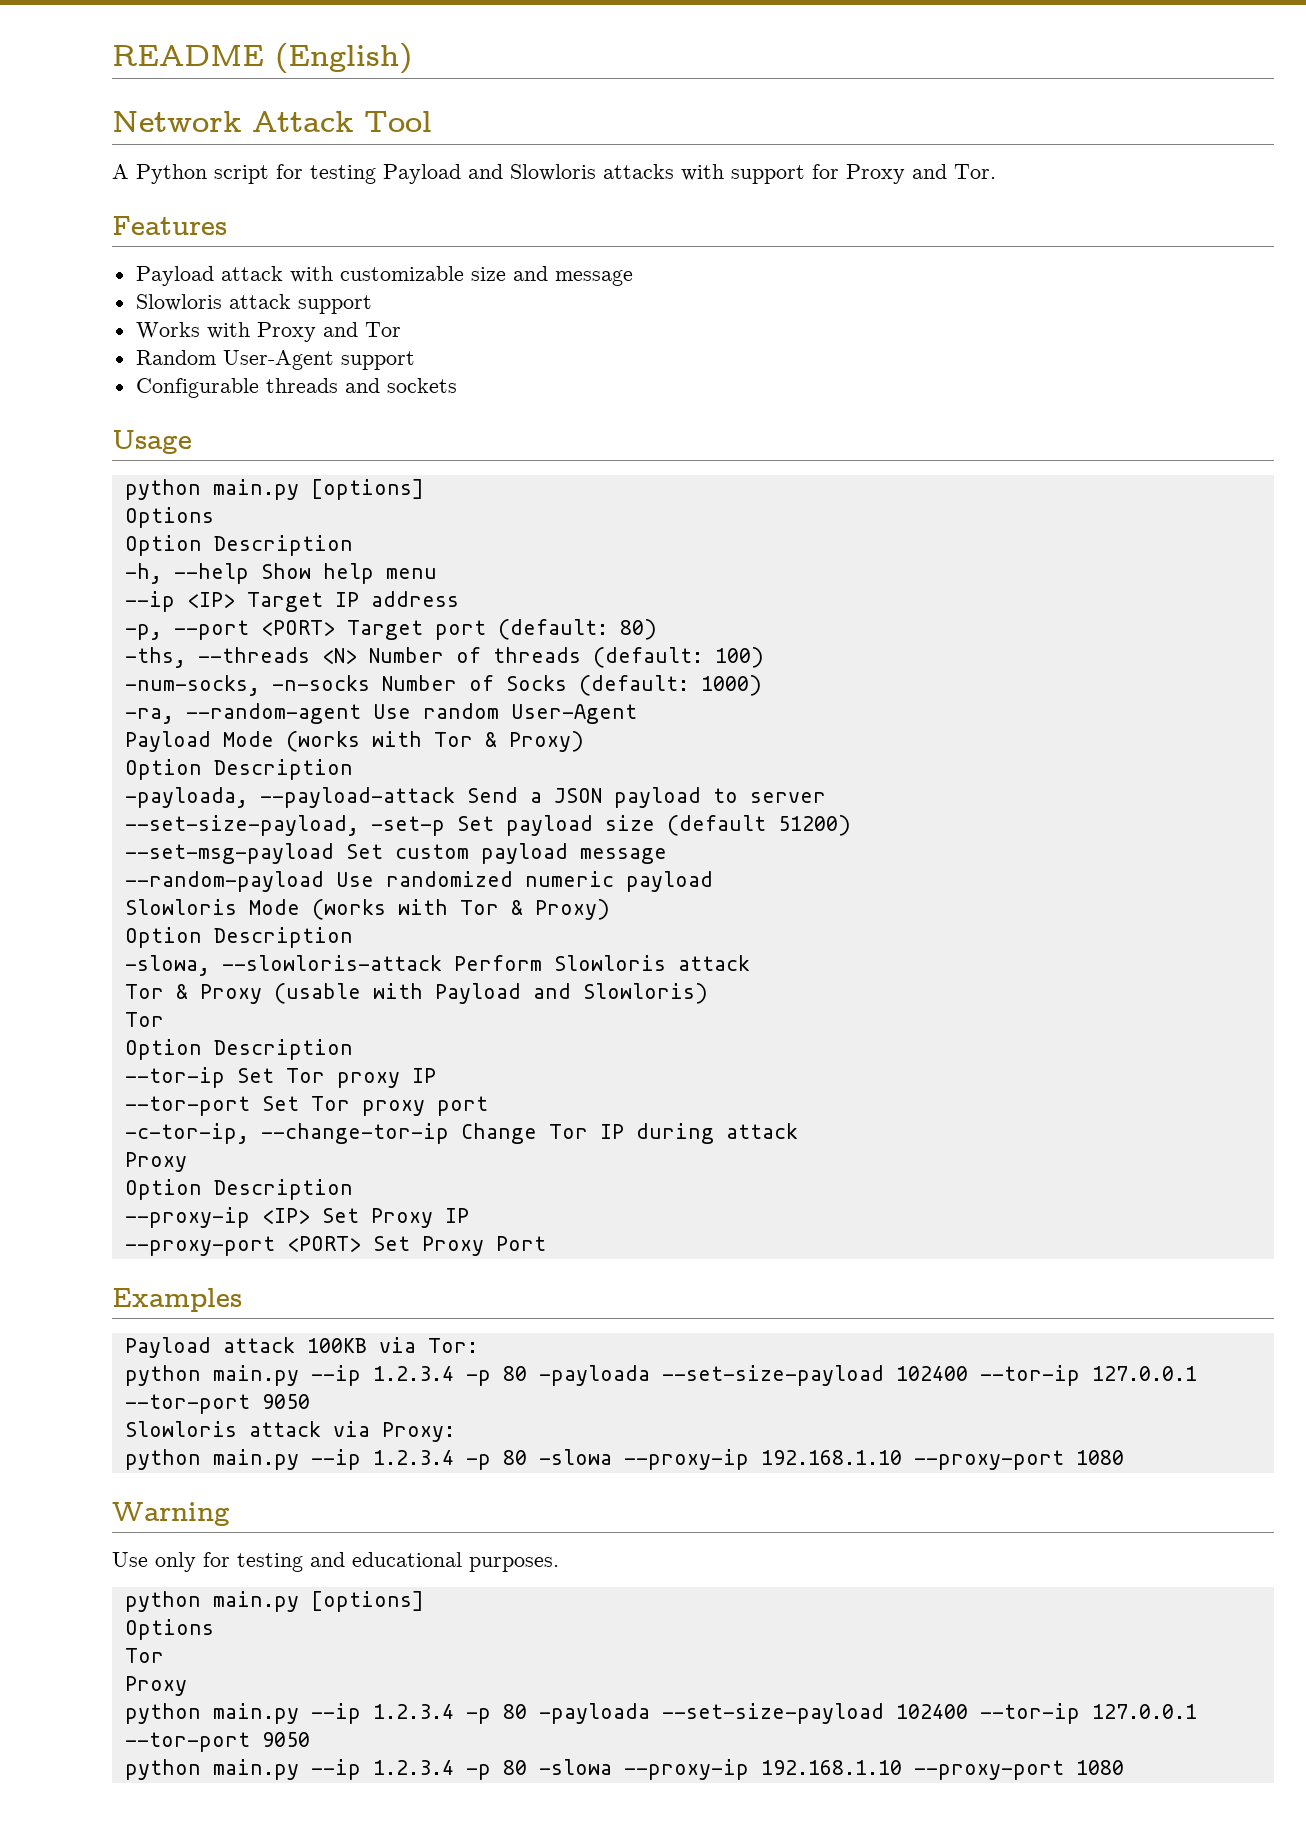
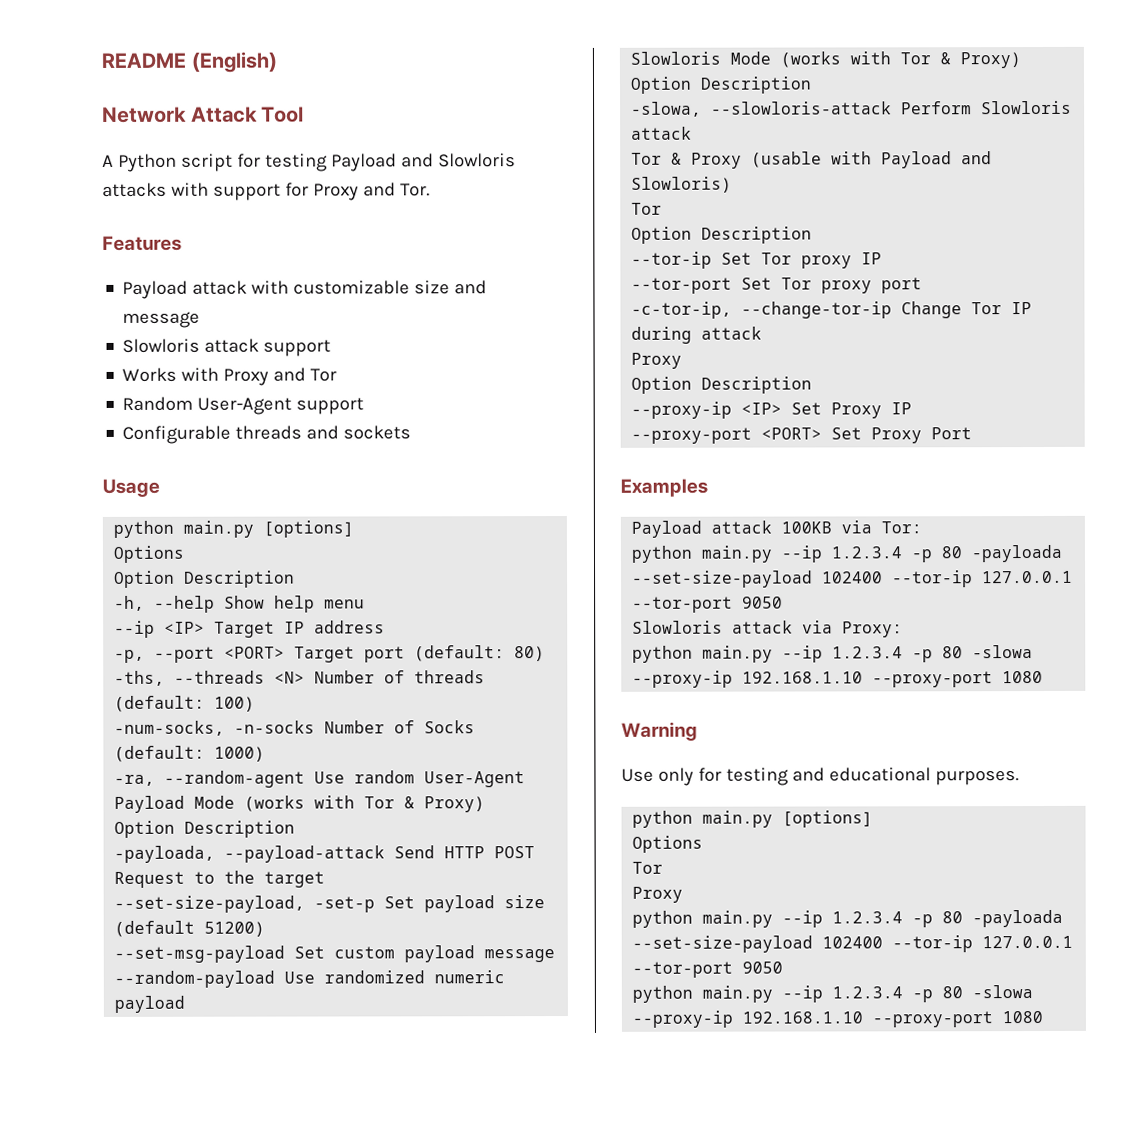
- -payloada, --payload-attack Send a JSON payload to server
+ -payloada, --payload-attack Send HTTP POST Request to the target

